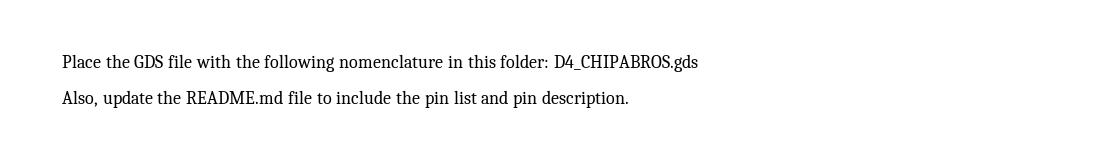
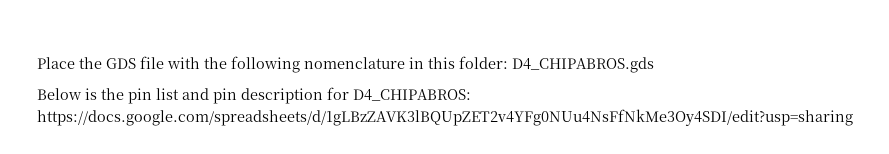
- Also, update the README.md file to include the pin list and pin description.
+ Below is the pin list and pin description for D4_CHIPABROS: https://docs.google.com/spreadsheets/d/1gLBzZAVK3lBQUpZET2v4YFg0NUu4NsFfNkMe3Oy4SDI/edit?usp=sharing

